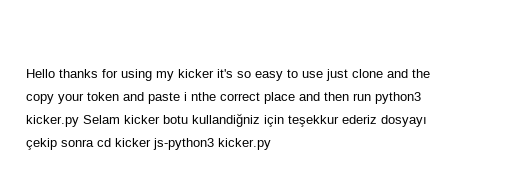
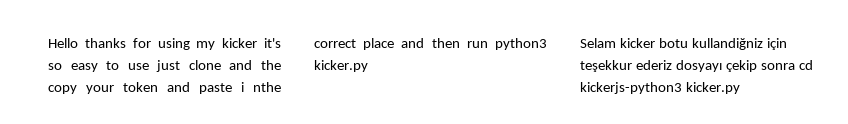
- Hello thanks for using my kicker it's so easy to use just clone and the copy your token and paste i nthe correct place and then run python3 kicker.py Selam kicker botu kullandiğniz için teşekkur ederiz dosyayı çekip sonra cd kicker js-python3 kicker.py
+ Hello thanks for using my kicker it's so easy to use just clone and the copy your token and paste i nthe correct place and then run python3 kicker.py
+ Selam kicker botu kullandiğniz için teşekkur ederiz dosyayı çekip sonra cd kickerjs-python3 kicker.py

